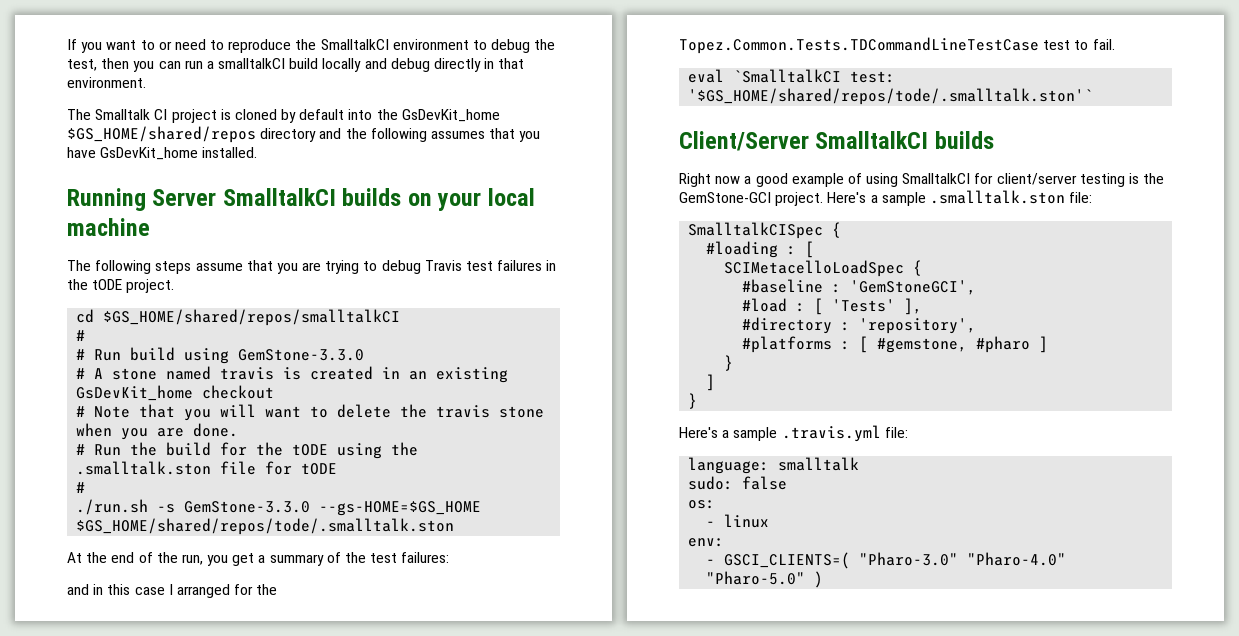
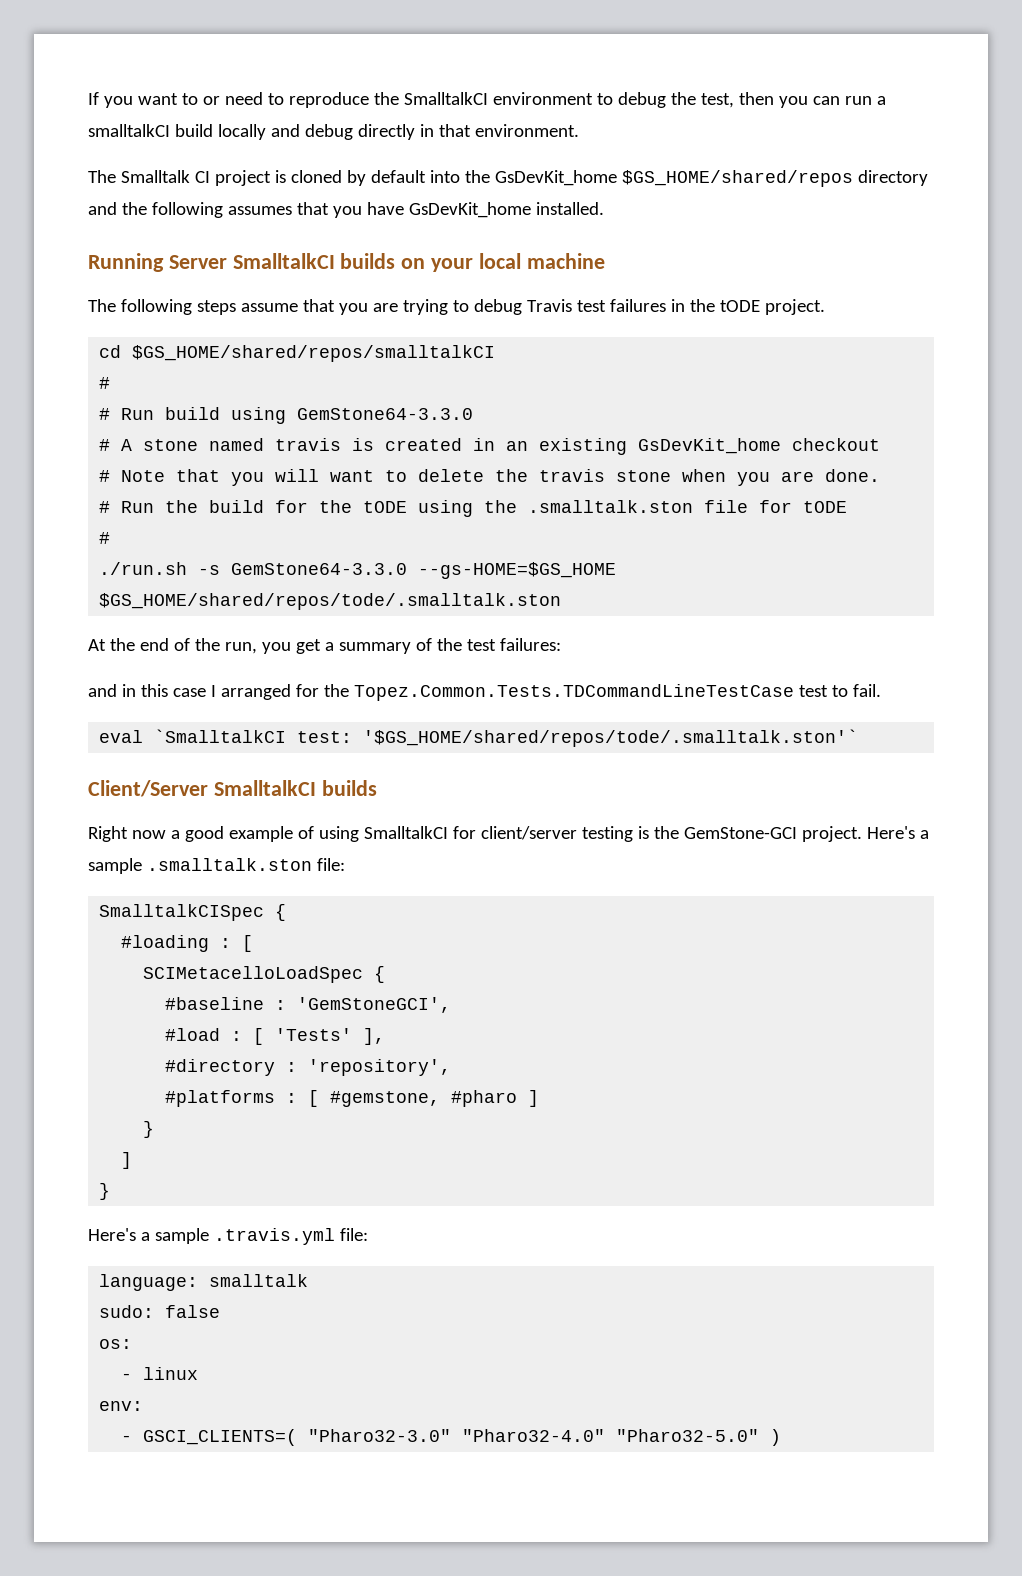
- # Run build using GemStone-3.3.0
+ # Run build using GemStone64-3.3.0
- ./run.sh -s GemStone-3.3.0 --gs-HOME=$GS_HOME $GS_HOME/shared/repos/tode/.smalltalk.ston
+ ./run.sh -s GemStone64-3.3.0 --gs-HOME=$GS_HOME $GS_HOME/shared/repos/tode/.smalltalk.ston
- - GSCI_CLIENTS=( "Pharo-3.0" "Pharo-4.0" "Pharo-5.0" )
+ - GSCI_CLIENTS=( "Pharo32-3.0" "Pharo32-4.0" "Pharo32-5.0" )

